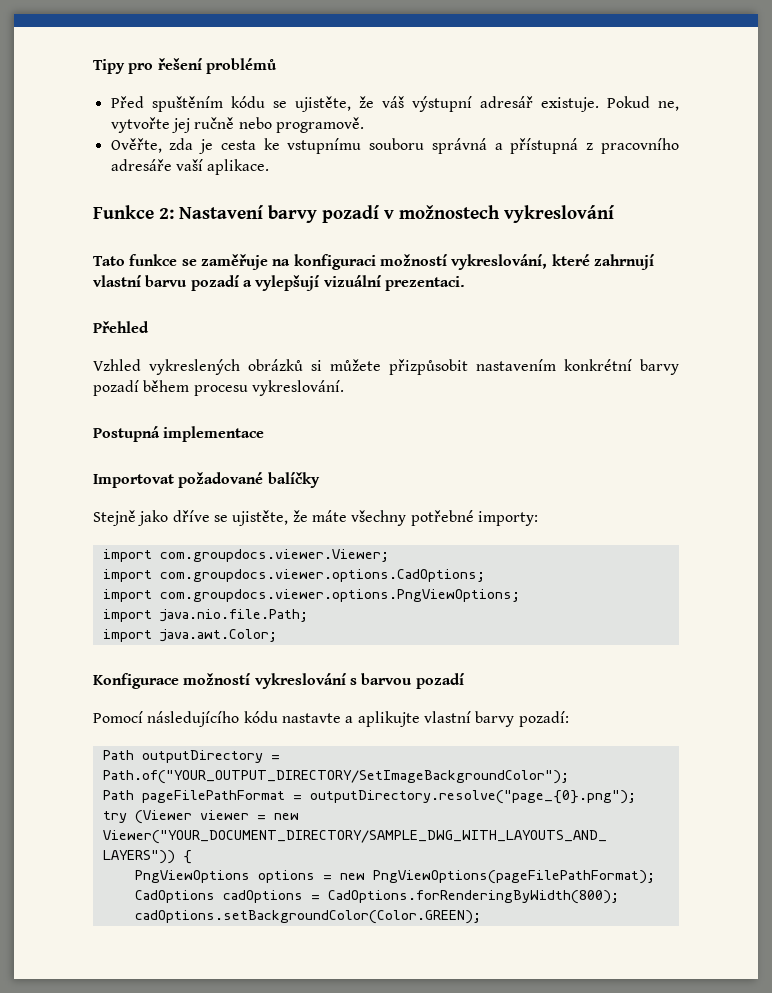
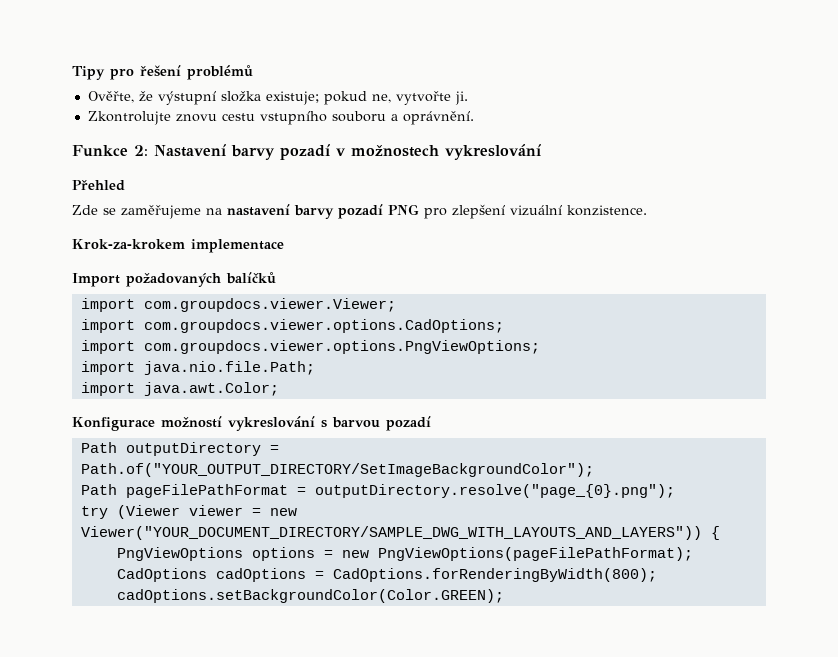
- Před spuštěním kódu se ujistěte, že váš výstupní adresář existuje. Pokud ne, vytvořte jej ručně nebo programově.
- Ověřte, zda je cesta ke vstupnímu souboru správná a přístupná z pracovního adresáře vaší aplikace.
+ Ověřte, že výstupní složka existuje; pokud ne, vytvořte ji.
+ Zkontrolujte znovu cestu vstupního souboru a oprávnění.
- Tato funkce se zaměřuje na konfiguraci možností vykreslování, které zahrnují vlastní barvu pozadí a vylepšují vizuální prezentaci.
  Přehled
- Vzhled vykreslených obrázků si můžete přizpůsobit nastavením konkrétní barvy pozadí během procesu vykreslování.
- Postupná implementace
- Importovat požadované balíčky
- Stejně jako dříve se ujistěte, že máte všechny potřebné importy:
+ Zde se zaměřujeme na nastavení barvy pozadí PNG pro zlepšení vizuální konzistence.
+ Krok‑za‑krokem implementace
+ Import požadovaných balíčků
- Pomocí následujícího kódu nastavte a aplikujte vlastní barvy pozadí:

